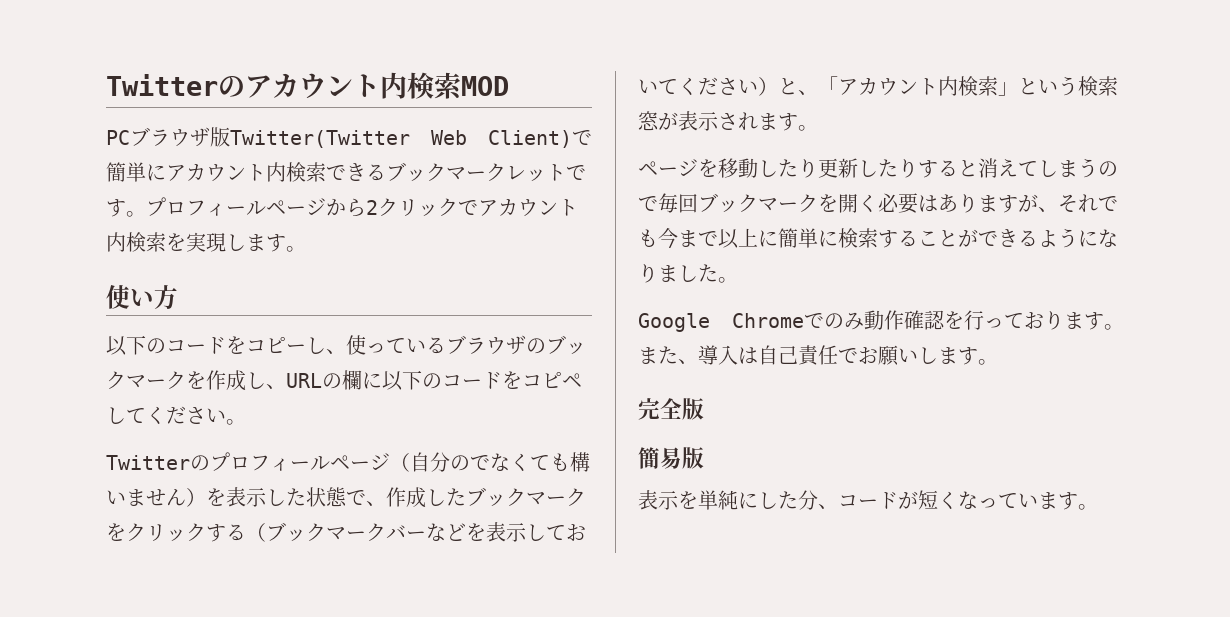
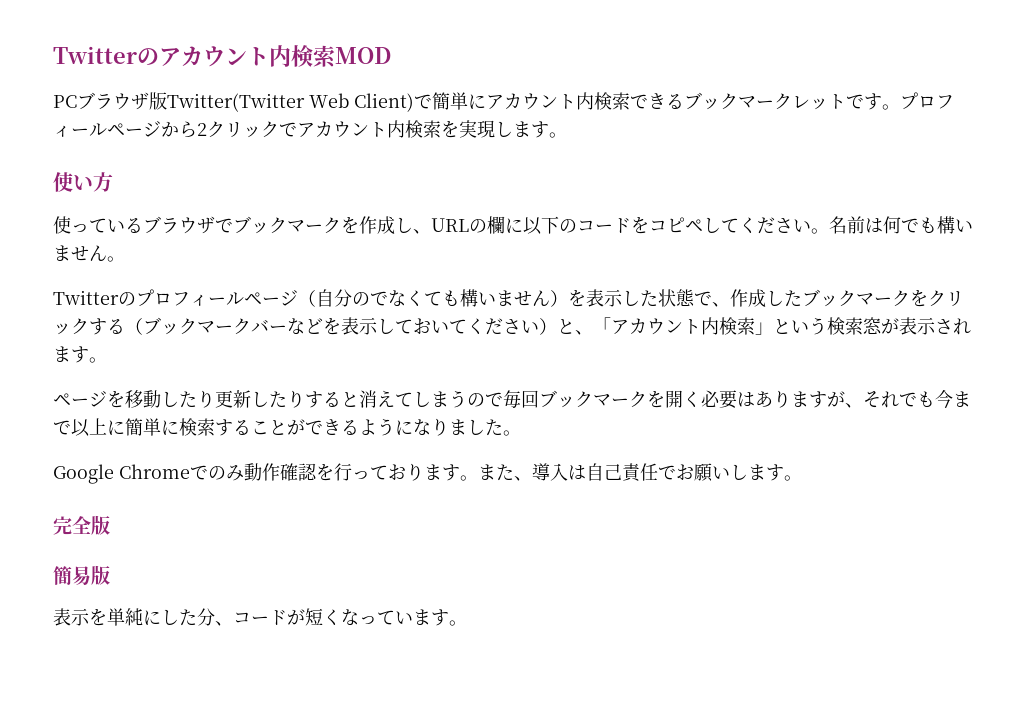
- 以下のコードをコピーし、使っているブラウザのブックマークを作成し、URLの欄に以下のコードをコピペしてください。
+ 使っているブラウザでブックマークを作成し、URLの欄に以下のコードをコピペしてください。名前は何でも構いません。

